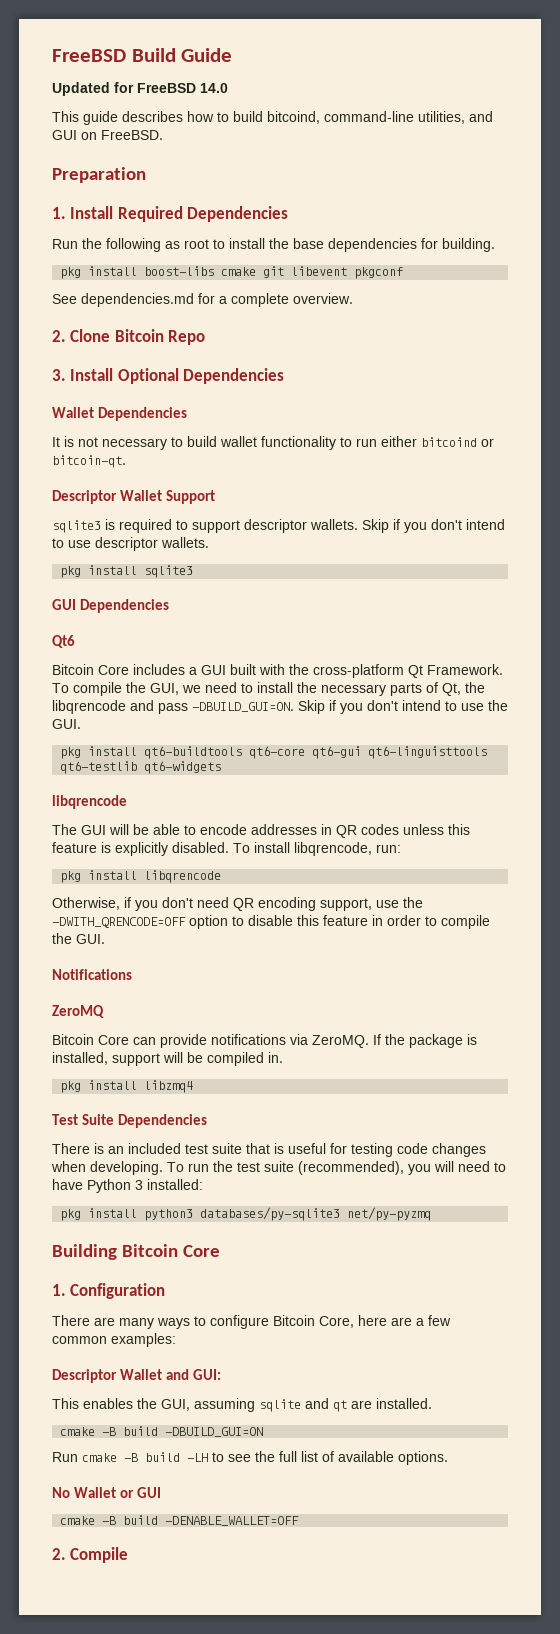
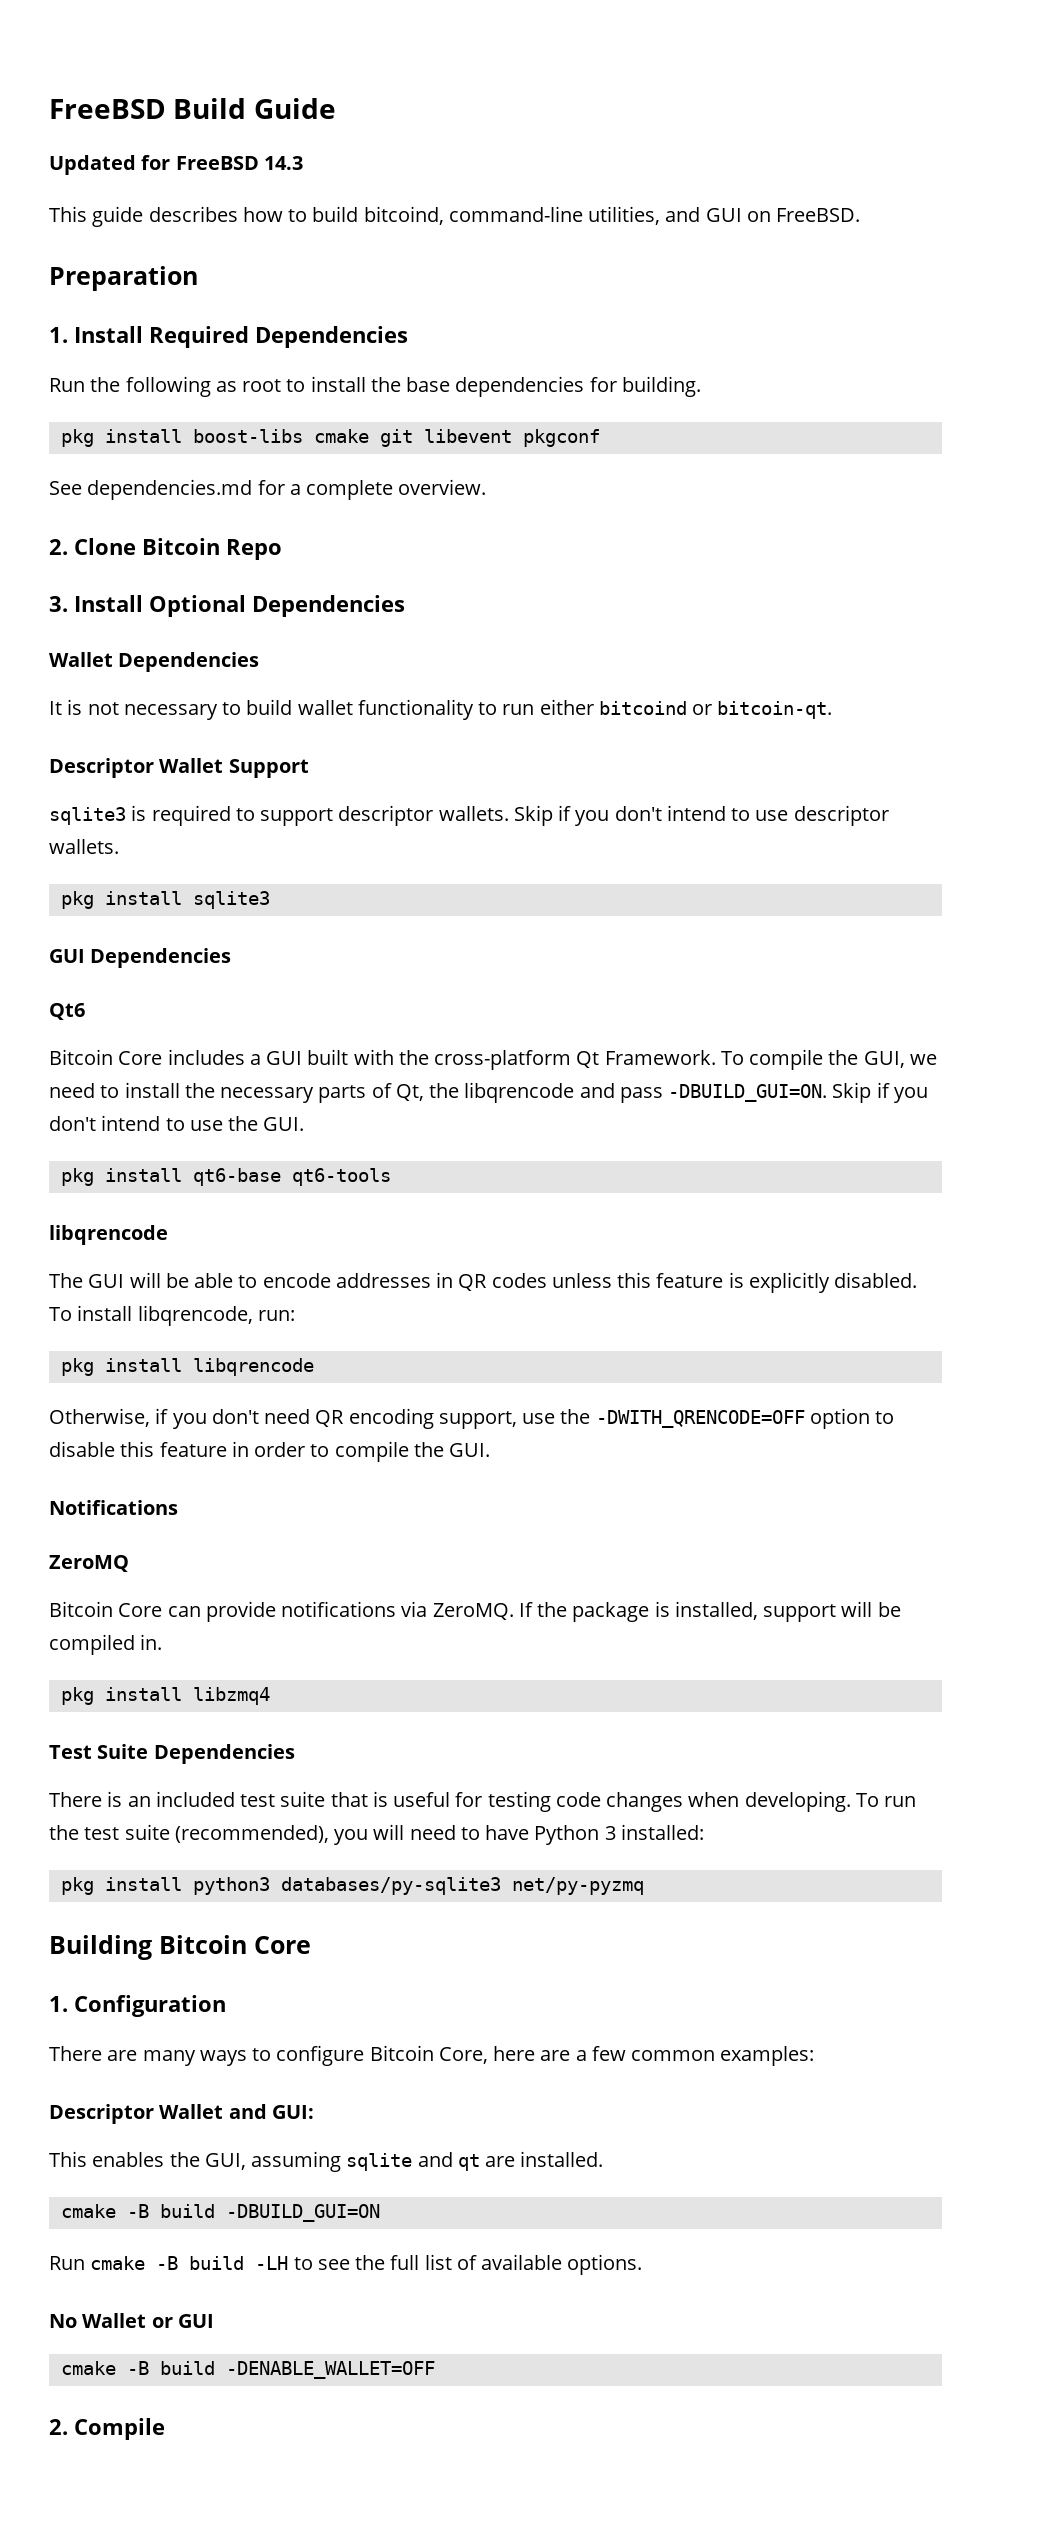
- Updated for FreeBSD 14.0
+ Updated for FreeBSD 14.3
- pkg install qt6-buildtools qt6-core qt6-gui qt6-linguisttools qt6-testlib qt6-widgets
+ pkg install qt6-base qt6-tools

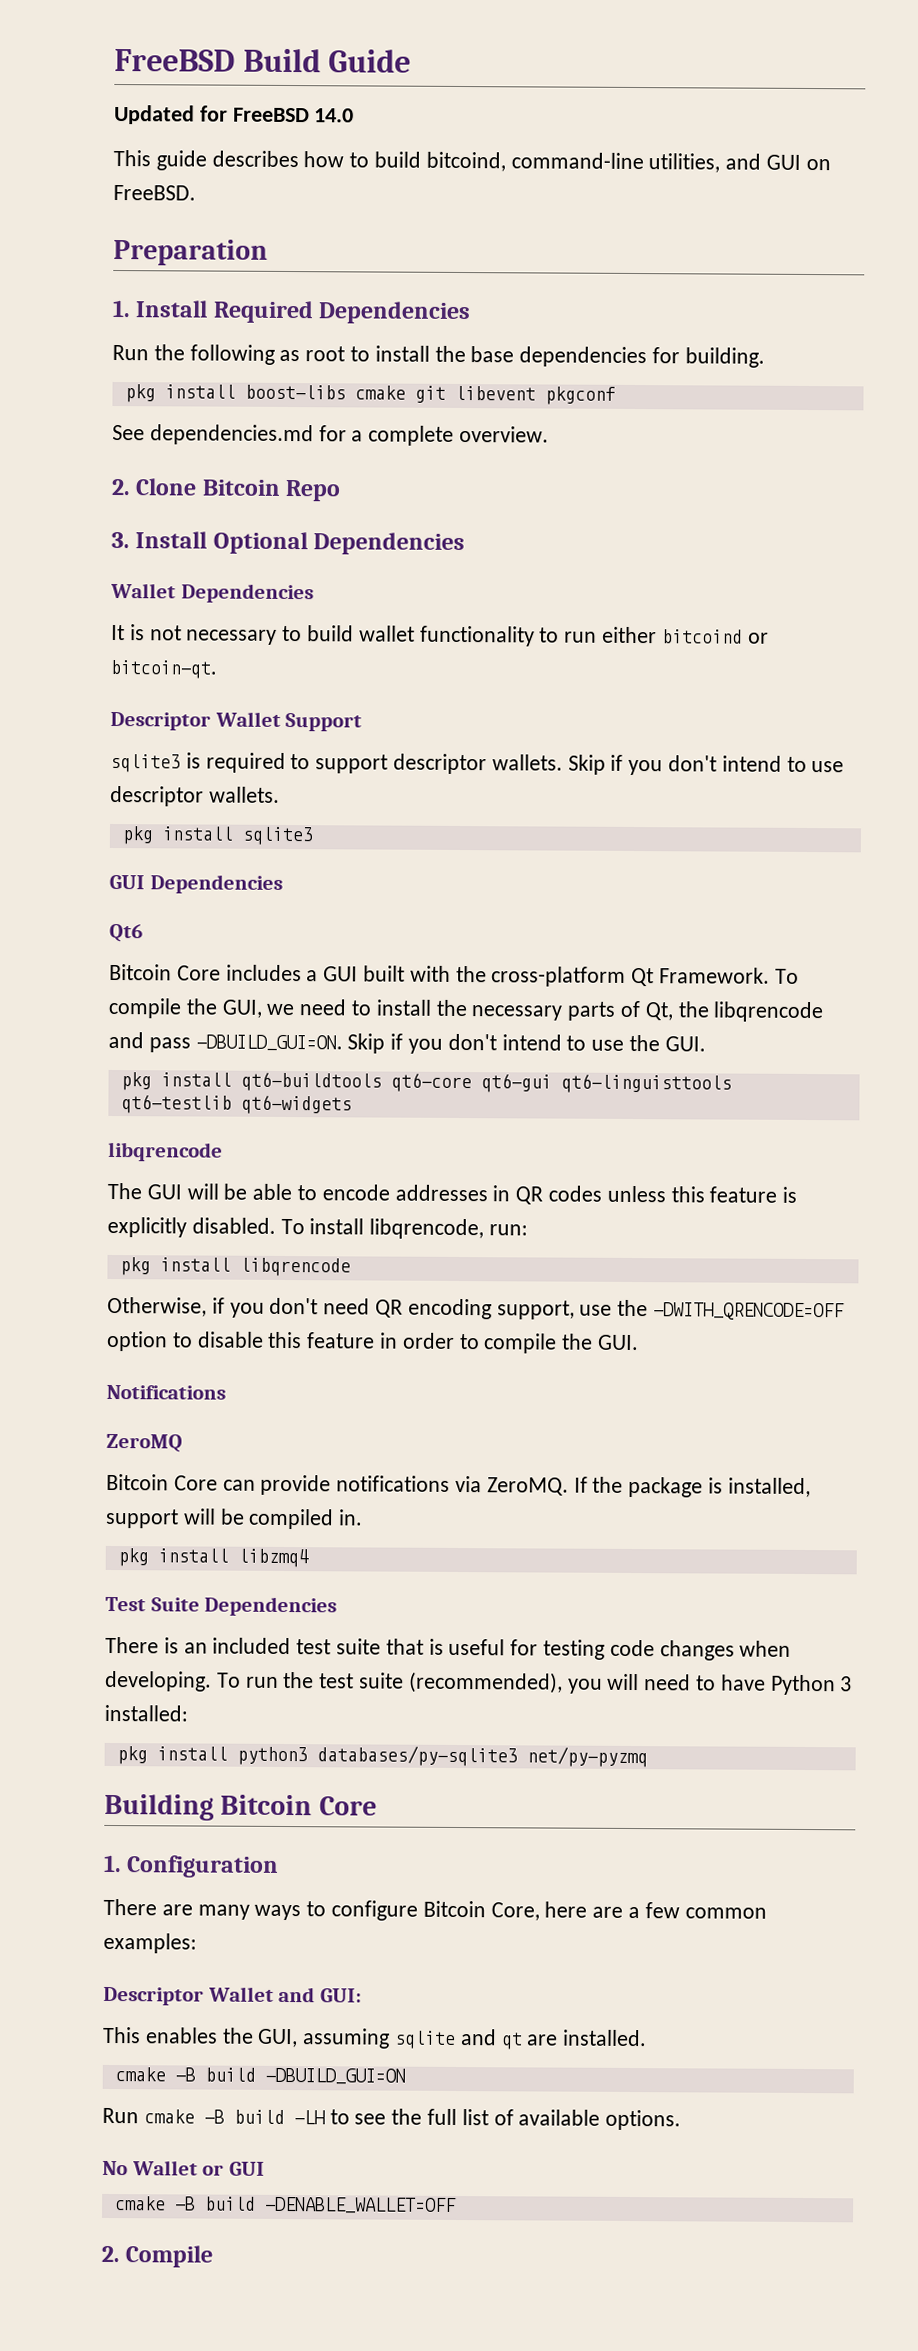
- Updated for FreeBSD 14.3
+ Updated for FreeBSD 14.0
- pkg install qt6-base qt6-tools
+ pkg install qt6-buildtools qt6-core qt6-gui qt6-linguisttools qt6-testlib qt6-widgets

